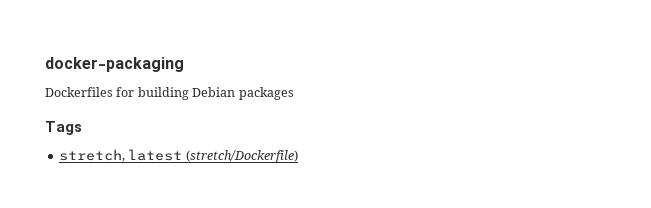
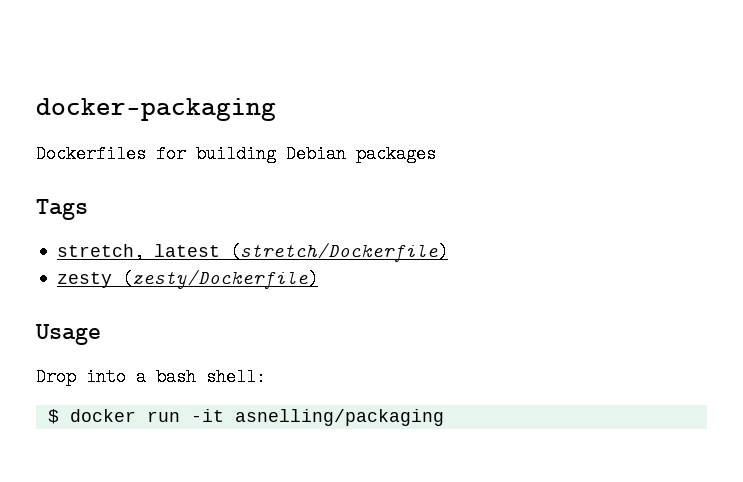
+ zesty (zesty/Dockerfile)
+ Usage
+ Drop into a bash shell:
+ $ docker run -it asnelling/packaging

